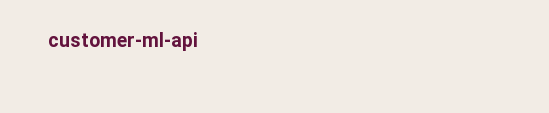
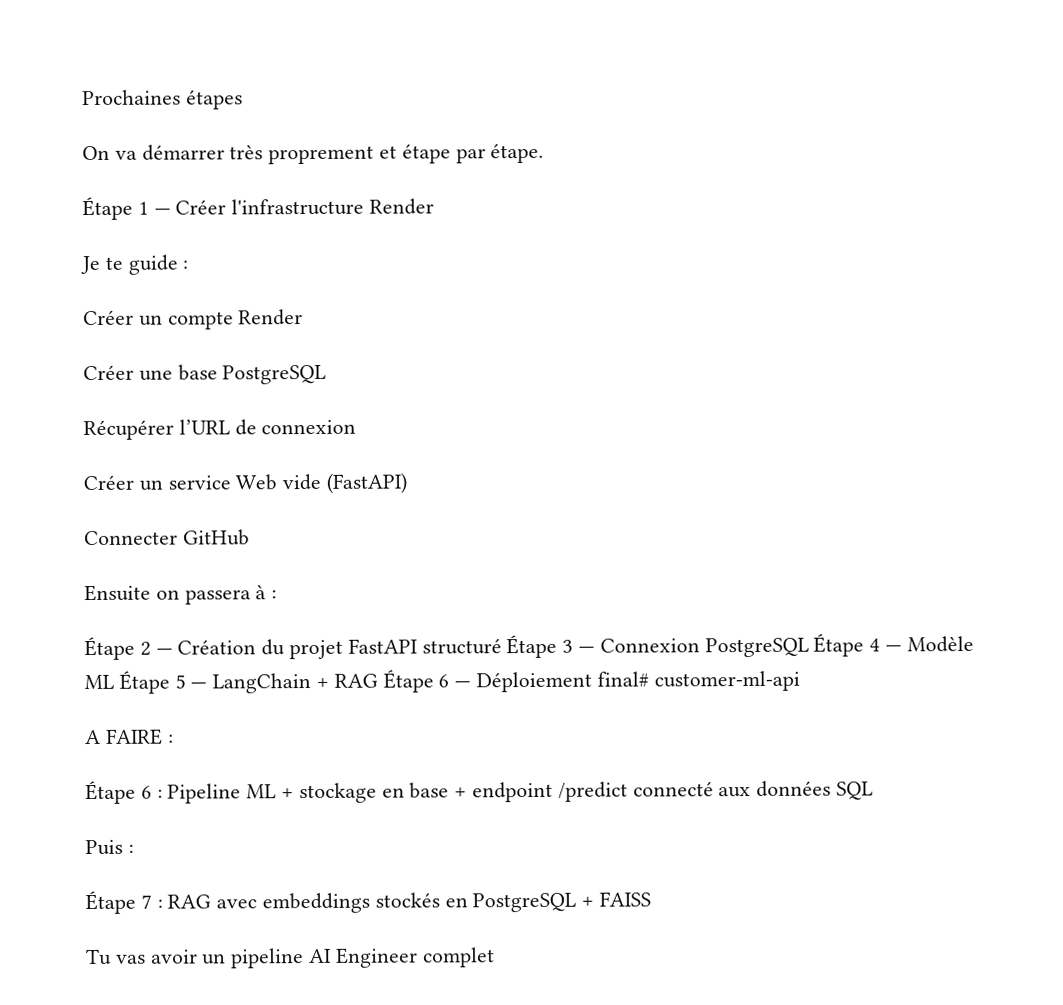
- customer-ml-api
+ Prochaines étapes
+ On va démarrer très proprement et étape par étape.
+ Étape 1 — Créer l'infrastructure Render
+ Je te guide :
+ Créer un compte Render
+ Créer une base PostgreSQL
+ Récupérer l’URL de connexion
+ Créer un service Web vide (FastAPI)
+ Connecter GitHub
+ Ensuite on passera à :
+ Étape 2 — Création du projet FastAPI structuré Étape 3 — Connexion PostgreSQL Étape 4 — Modèle ML Étape 5 — LangChain + RAG Étape 6 — Déploiement final# customer-ml-api
+ A FAIRE :
+ Étape 6 : Pipeline ML + stockage en base + endpoint /predict connecté aux données SQL
+ Puis :
+ Étape 7 : RAG avec embeddings stockés en PostgreSQL + FAISS
+ Tu vas avoir un pipeline AI Engineer complet

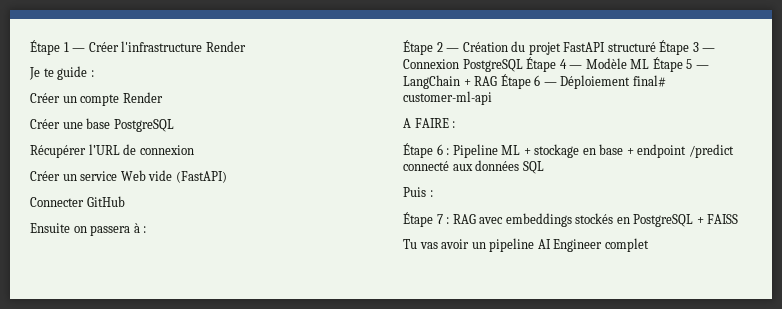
- Prochaines étapes
- On va démarrer très proprement et étape par étape.

